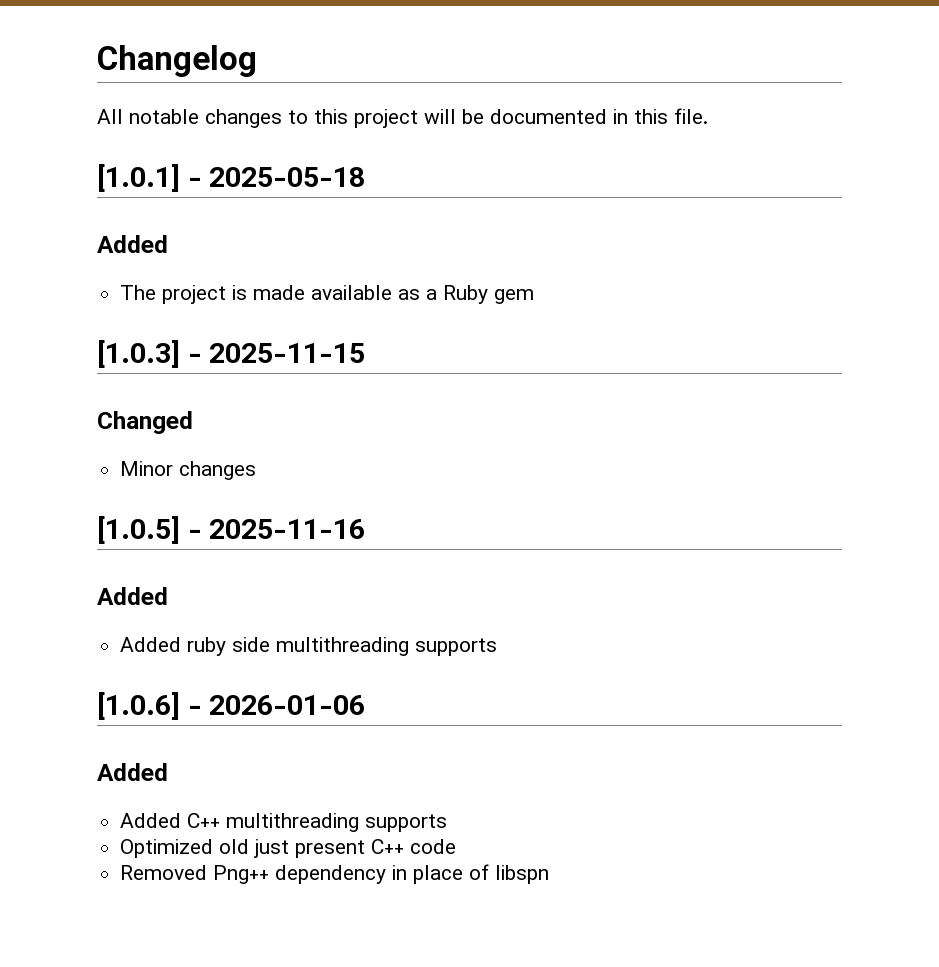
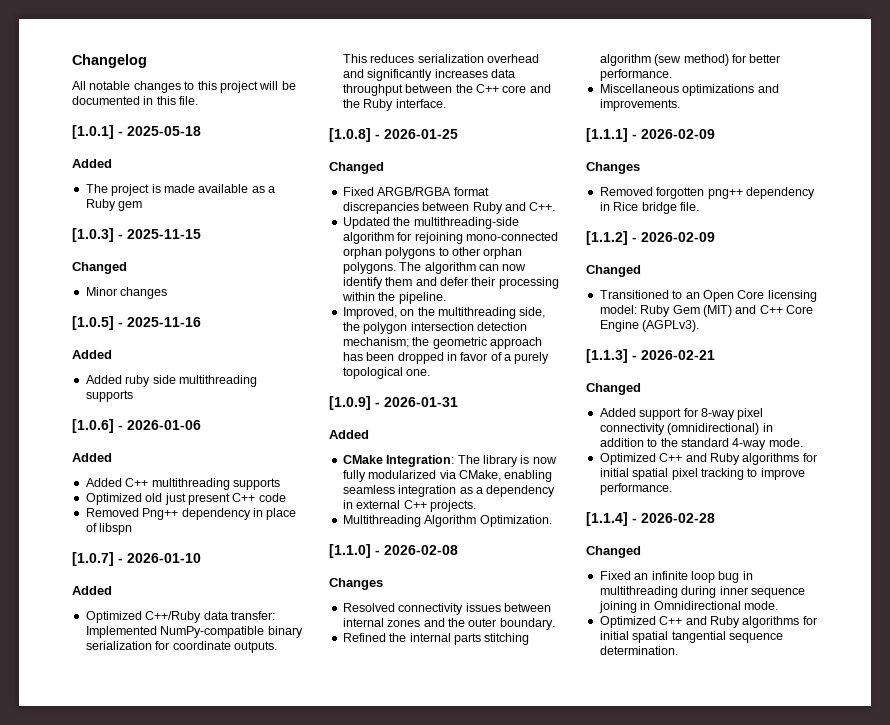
+ [1.0.7] - 2026-01-10
+ Added
+ Optimized C++/Ruby data transfer: Implemented NumPy-compatible binary serialization for coordinate outputs. This reduces serialization overhead and significantly increases data throughput between the C++ core and the Ruby interface.
+ [1.0.8] - 2026-01-25
+ Changed
+ Fixed ARGB/RGBA format discrepancies between Ruby and C++.
+ Updated the multithreading-side algorithm for rejoining mono-connected orphan polygons to other orphan polygons. The algorithm can now identify them and defer their processing within the pipeline.
+ Improved, on the multithreading side, the polygon intersection detection mechanism; the geometric approach has been dropped in favor of a purely topological one.
+ [1.0.9] - 2026-01-31
+ Added
+ CMake Integration: The library is now fully modularized via CMake, enabling seamless integration as a dependency in external C++ projects.
+ Multithreading Algorithm Optimization.
+ [1.1.0] - 2026-02-08
+ Changes
+ Resolved connectivity issues between internal zones and the outer boundary.
+ Refined the internal parts stitching algorithm (sew method) for better performance.
+ Miscellaneous optimizations and improvements.
+ [1.1.1] - 2026-02-09
+ Changes
+ Removed forgotten png++ dependency in Rice bridge file.
+ [1.1.2] - 2026-02-09
+ Changed
+ Transitioned to an Open Core licensing model: Ruby Gem (MIT) and C++ Core Engine (AGPLv3).
+ [1.1.3] - 2026-02-21
+ Changed
+ Added support for 8-way pixel connectivity (omnidirectional) in addition to the standard 4-way mode.
+ Optimized C++ and Ruby algorithms for initial spatial pixel tracking to improve performance.
+ [1.1.4] - 2026-02-28
+ Changed
+ Fixed an infinite loop bug in multithreading during inner sequence joining in Omnidirectional mode.
+ Optimized C++ and Ruby algorithms for initial spatial tangential sequence determination.

